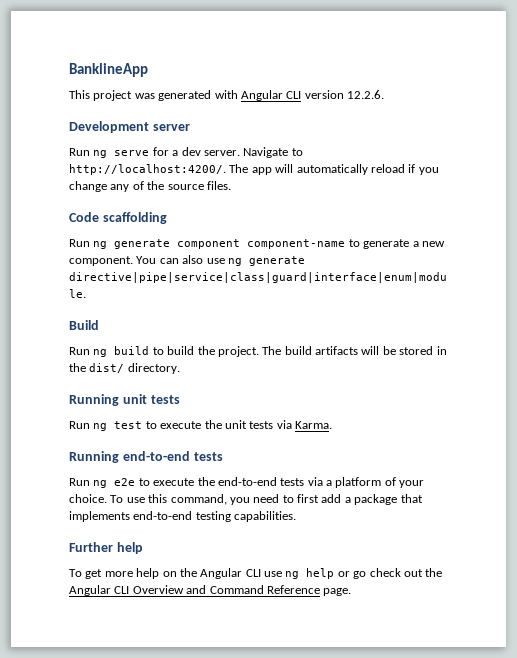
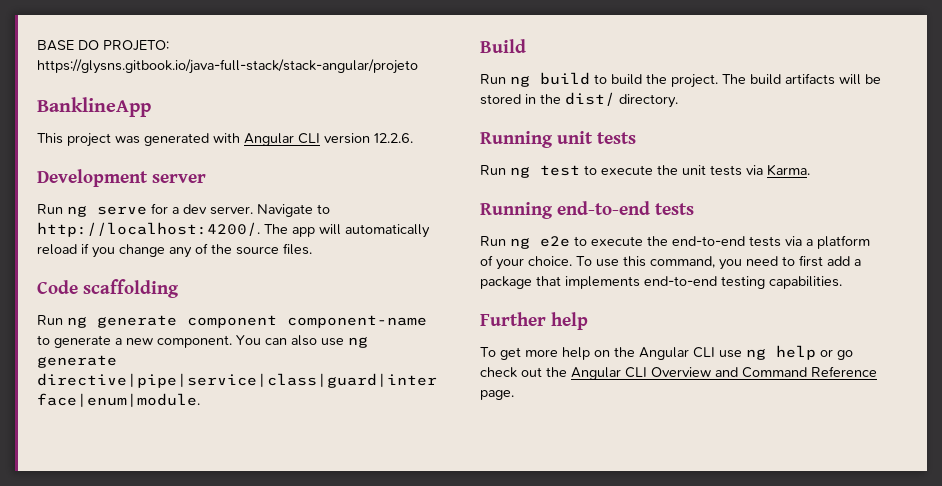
+ BASE DO PROJETO: https://glysns.gitbook.io/java-full-stack/stack-angular/projeto

